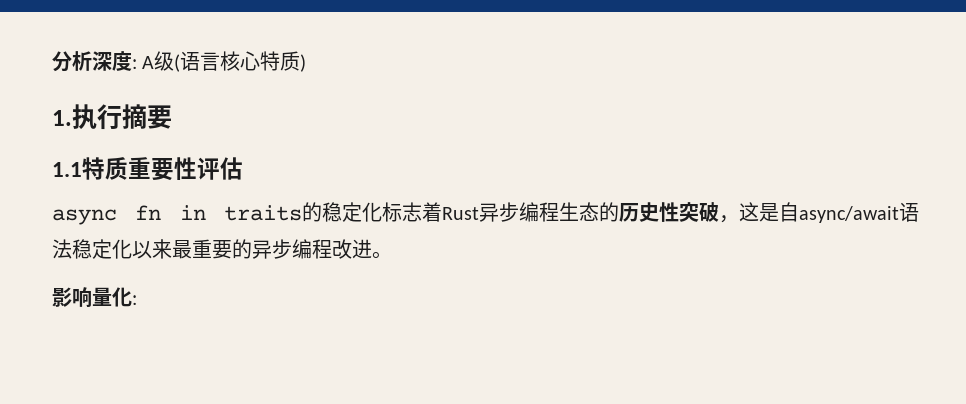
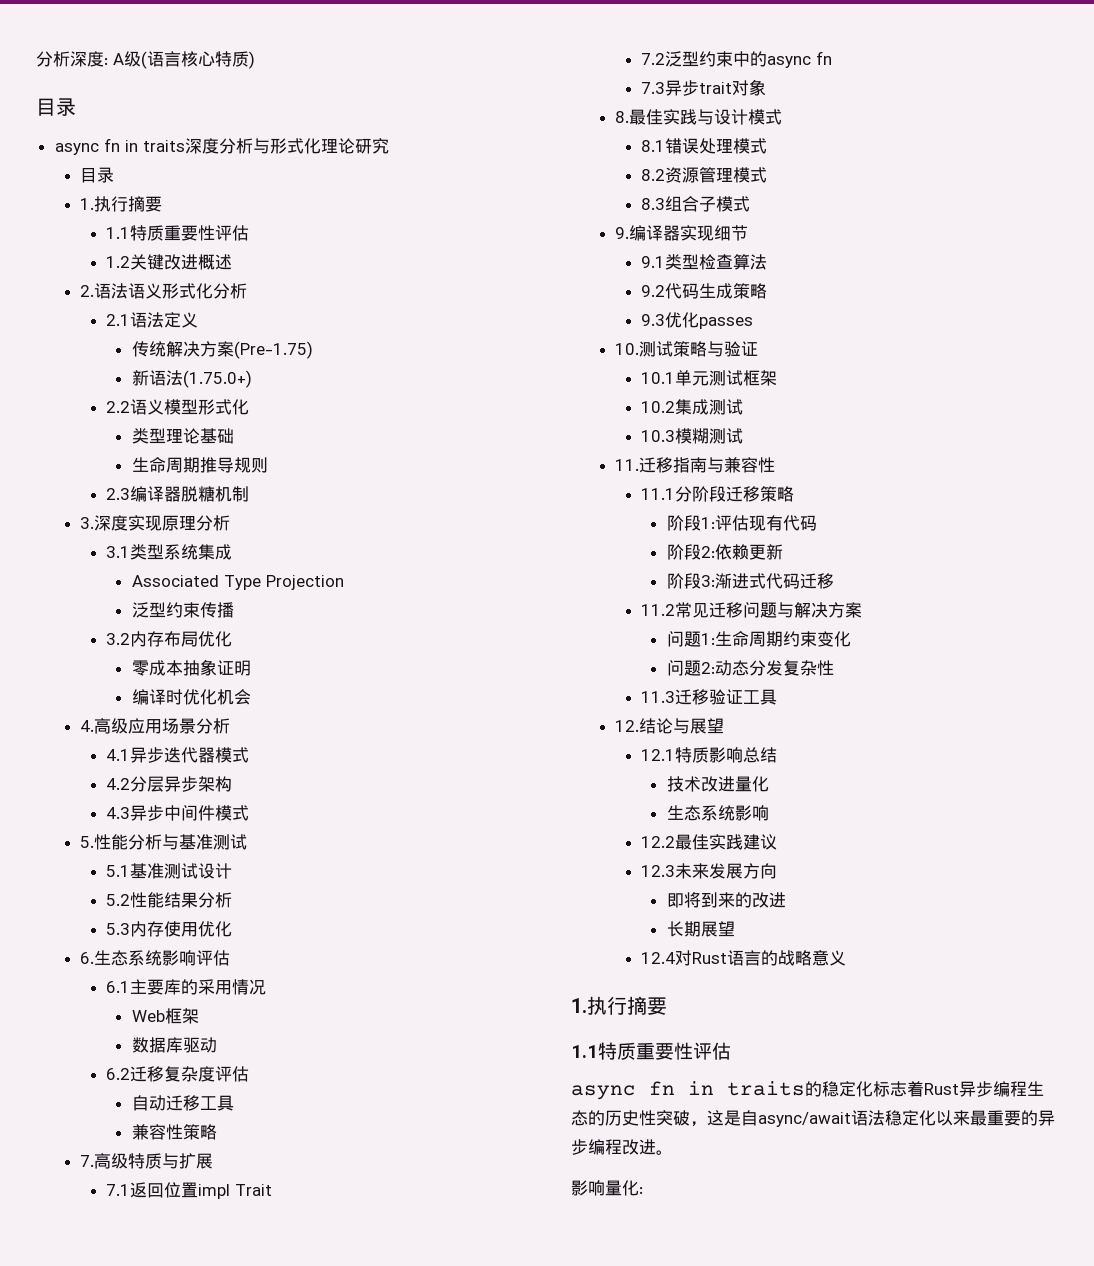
  分析深度: A级(语言核心特质)
+ 目录
+ async fn in traits深度分析与形式化理论研究
+ 目录
+ 1.执行摘要
+ 1.1特质重要性评估
+ 1.2关键改进概述
+ 2.语法语义形式化分析
+ 2.1语法定义
+ 传统解决方案(Pre-1.75)
+ 新语法(1.75.0+)
+ 2.2语义模型形式化
+ 类型理论基础
+ 生命周期推导规则
+ 2.3编译器脱糖机制
+ 3.深度实现原理分析
+ 3.1类型系统集成
+ Associated Type Projection
+ 泛型约束传播
+ 3.2内存布局优化
+ 零成本抽象证明
+ 编译时优化机会
+ 4.高级应用场景分析
+ 4.1异步迭代器模式
+ 4.2分层异步架构
+ 4.3异步中间件模式
+ 5.性能分析与基准测试
+ 5.1基准测试设计
+ 5.2性能结果分析
+ 5.3内存使用优化
+ 6.生态系统影响评估
+ 6.1主要库的采用情况
+ Web框架
+ 数据库驱动
+ 6.2迁移复杂度评估
+ 自动迁移工具
+ 兼容性策略
+ 7.高级特质与扩展
+ 7.1返回位置impl Trait
+ 7.2泛型约束中的async fn
+ 7.3异步trait对象
+ 8.最佳实践与设计模式
+ 8.1错误处理模式
+ 8.2资源管理模式
+ 8.3组合子模式
+ 9.编译器实现细节
+ 9.1类型检查算法
+ 9.2代码生成策略
+ 9.3优化passes
+ 10.测试策略与验证
+ 10.1单元测试框架
+ 10.2集成测试
+ 10.3模糊测试
+ 11.迁移指南与兼容性
+ 11.1分阶段迁移策略
+ 阶段1:评估现有代码
+ 阶段2:依赖更新
+ 阶段3:渐进式代码迁移
+ 11.2常见迁移问题与解决方案
+ 问题1:生命周期约束变化
+ 问题2:动态分发复杂性
+ 11.3迁移验证工具
+ 12.结论与展望
+ 12.1特质影响总结
+ 技术改进量化
+ 生态系统影响
+ 12.2最佳实践建议
+ 12.3未来发展方向
+ 即将到来的改进
+ 长期展望
+ 12.4对Rust语言的战略意义

